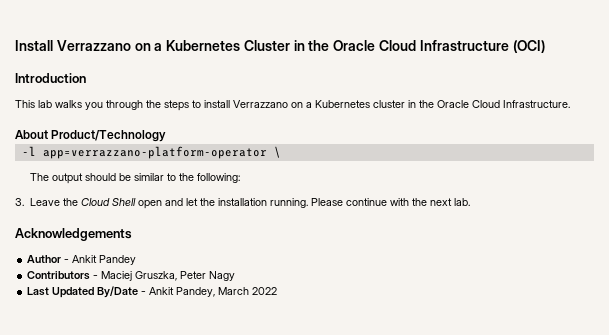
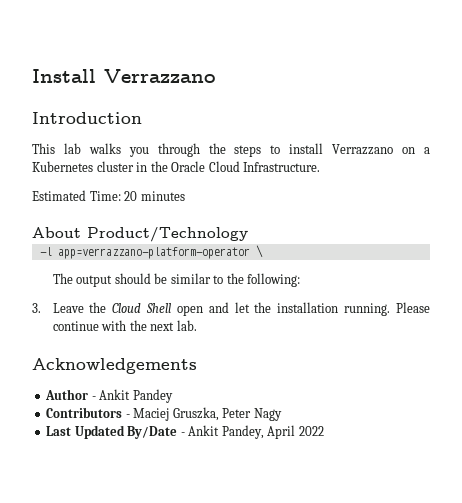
- Install Verrazzano on a Kubernetes Cluster in the Oracle Cloud Infrastructure (OCI)
+ Install Verrazzano
+ Estimated Time: 20 minutes
- Last Updated By/Date - Ankit Pandey, March 2022
+ Last Updated By/Date - Ankit Pandey, April 2022

